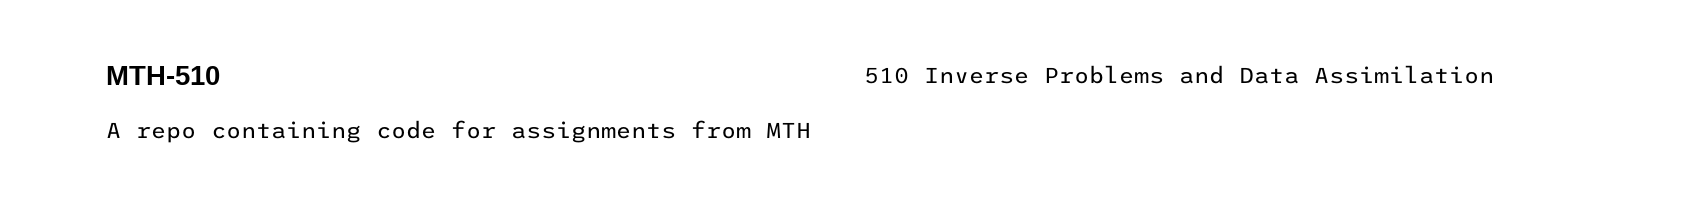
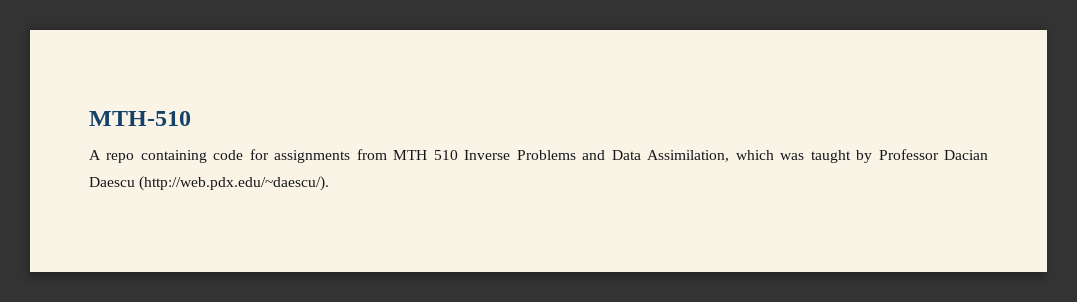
- A repo containing code for assignments from MTH 510 Inverse Problems and Data Assimilation
+ A repo containing code for assignments from MTH 510 Inverse Problems and Data Assimilation, which was taught by Professor Dacian Daescu (http://web.pdx.edu/~daescu/).

